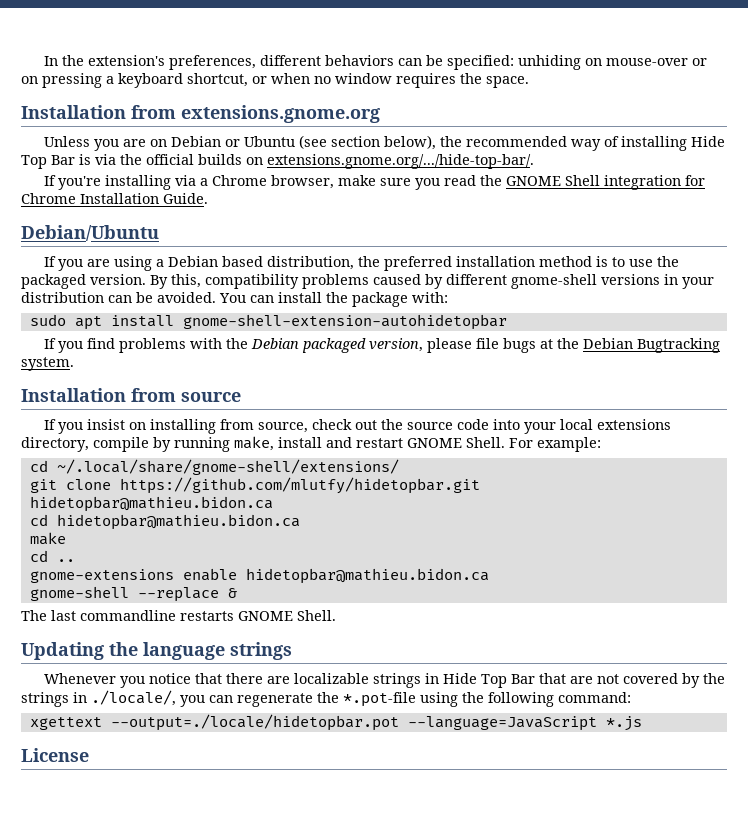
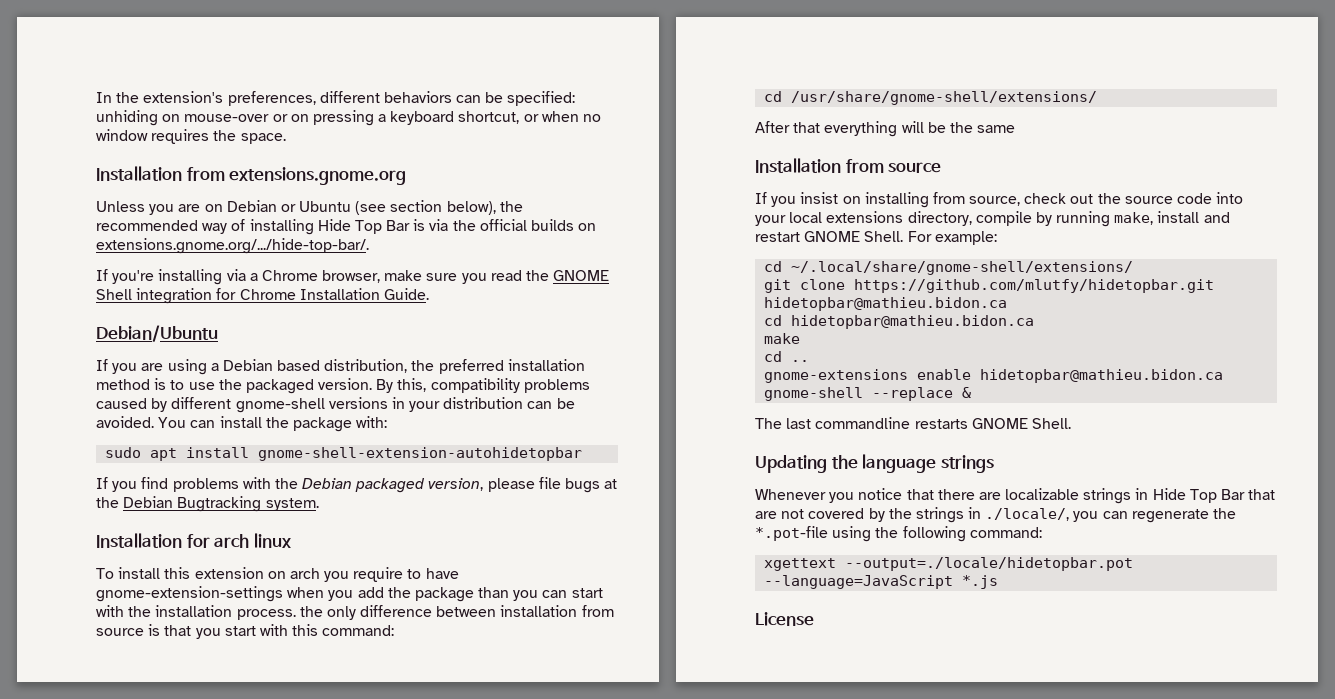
+ Installation for arch linux
+ To install this extension on arch you require to have gnome-extension-settings when you add the package than you can start with the installation process. the only difference between installation from source is that you start with this command:
+ cd /usr/share/gnome-shell/extensions/
+ After that everything will be the same

